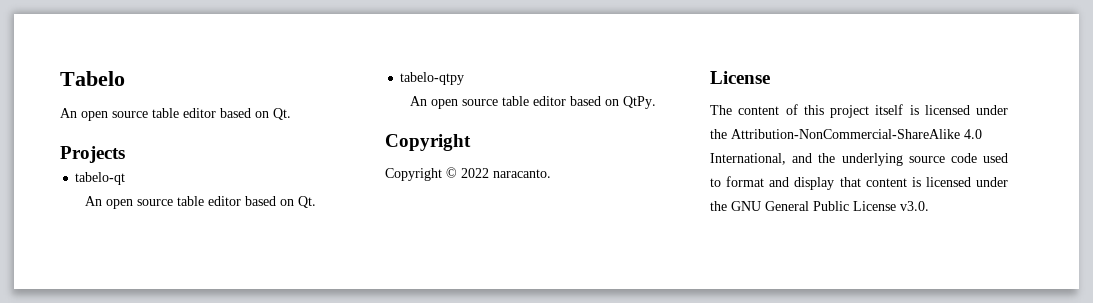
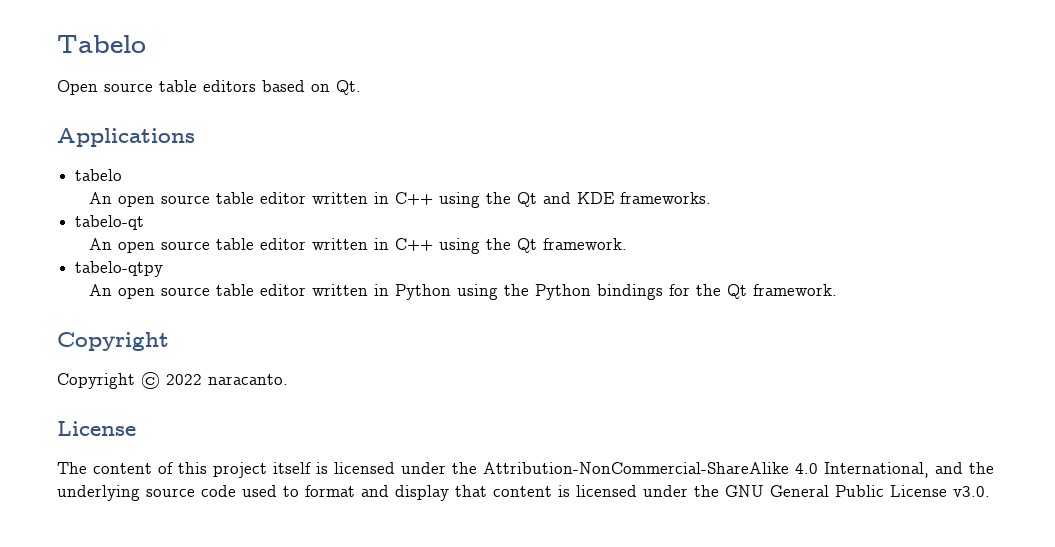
  Tabelo
- An open source table editor based on Qt.
- Projects
+ Open source table editors based on Qt.
+ Applications
+ tabelo
+ An open source table editor written in C++ using the Qt and KDE frameworks.
  tabelo-qt
- An open source table editor based on Qt.
+ An open source table editor written in C++ using the Qt framework.
- An open source table editor based on QtPy.
+ An open source table editor written in Python using the Python bindings for the Qt framework.

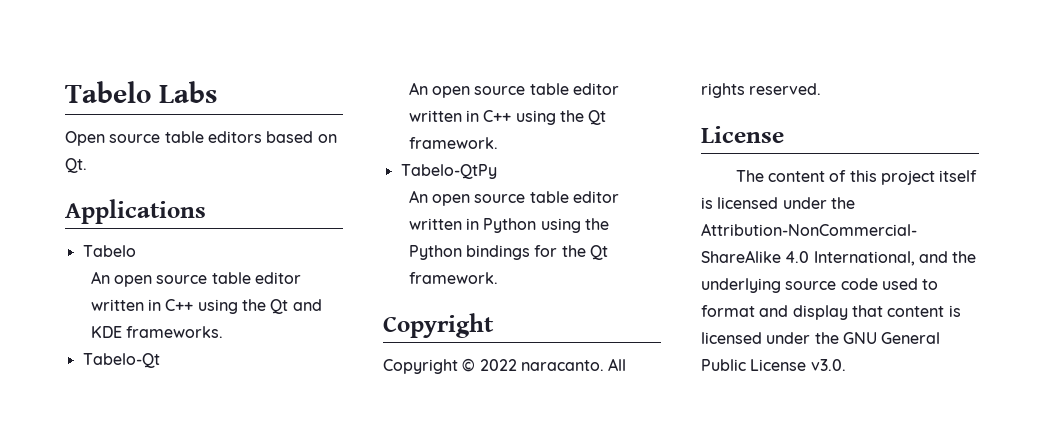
- Tabelo
+ Tabelo Labs
  Applications
- tabelo
+ Tabelo
- tabelo-qt
+ Tabelo-Qt
- tabelo-qtpy
+ Tabelo-QtPy
+ All rights reserved.

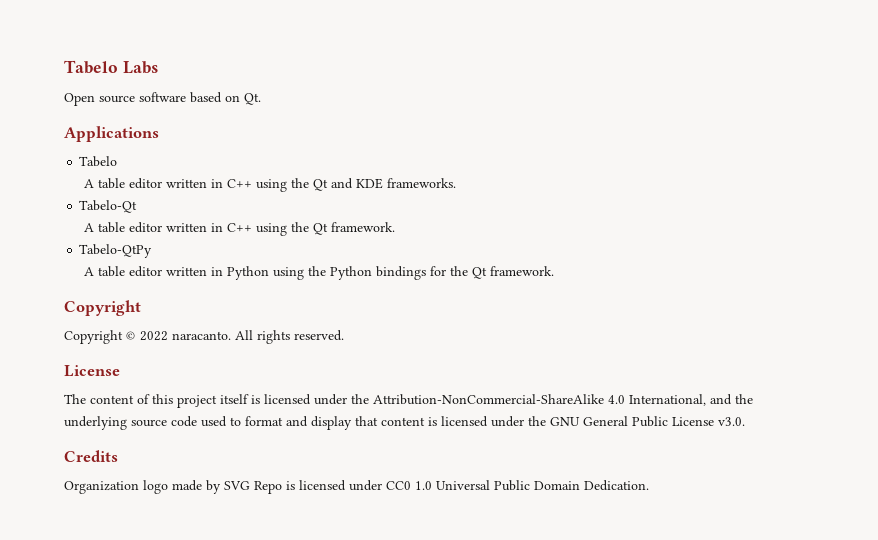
- Open source table editors based on Qt.
+ Open source software based on Qt.
- An open source table editor written in C++ using the Qt and KDE frameworks.
+ A table editor written in C++ using the Qt and KDE frameworks.
- An open source table editor written in C++ using the Qt framework.
+ A table editor written in C++ using the Qt framework.
- An open source table editor written in Python using the Python bindings for the Qt framework.
+ A table editor written in Python using the Python bindings for the Qt framework.
+ Credits
+ Organization logo made by SVG Repo is licensed under CC0 1.0 Universal Public Domain Dedication.

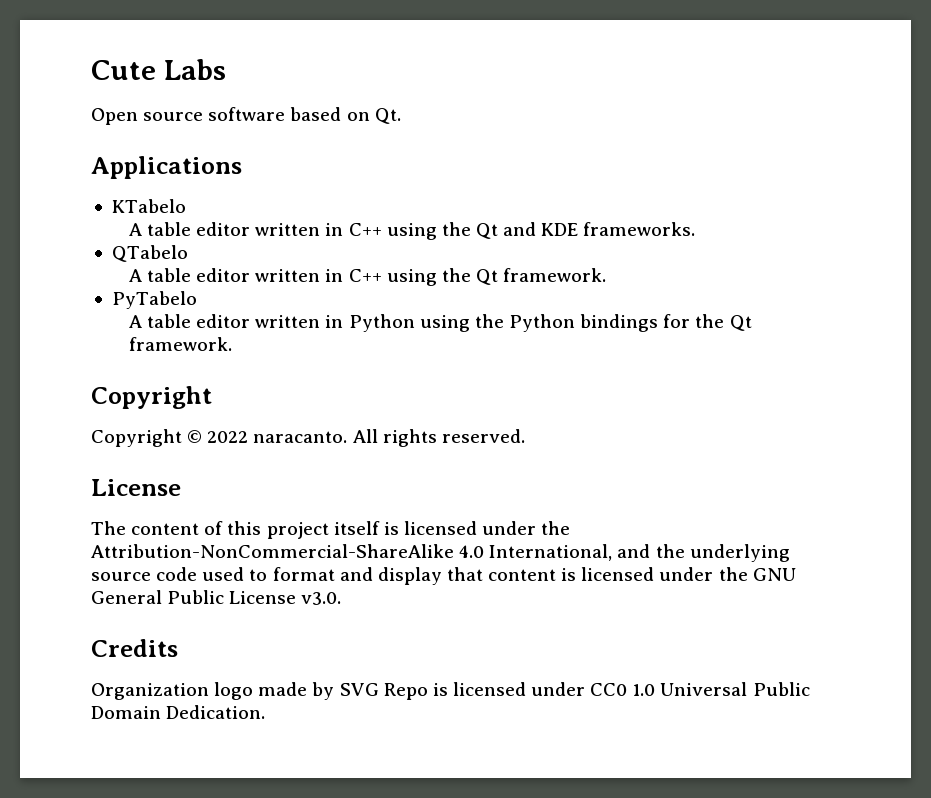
- Tabelo Labs
+ Cute Labs
  Applications
- Tabelo
+ KTabelo
- Tabelo-Qt
+ QTabelo
- Tabelo-QtPy
+ PyTabelo

